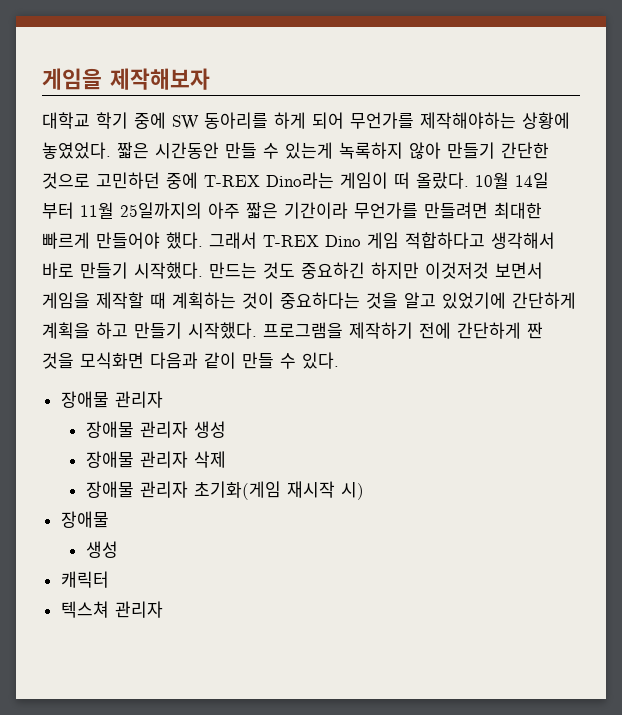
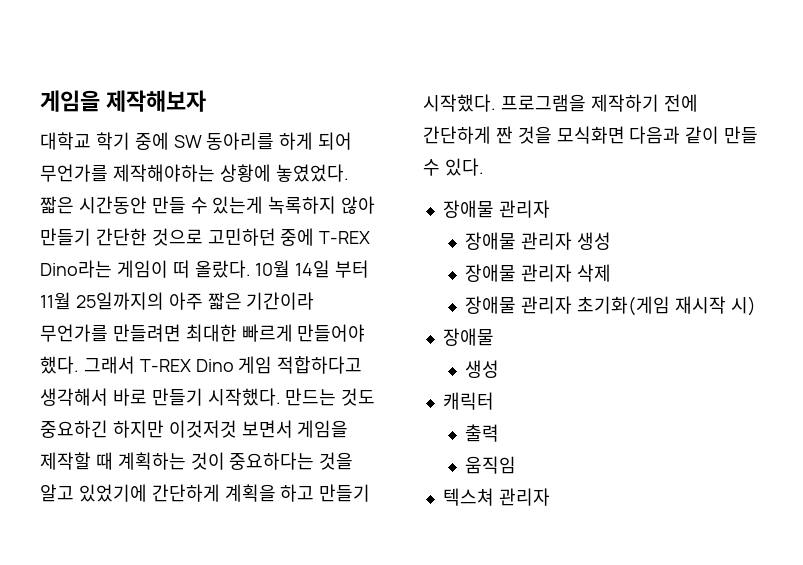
+ 출력
+ 움직임

